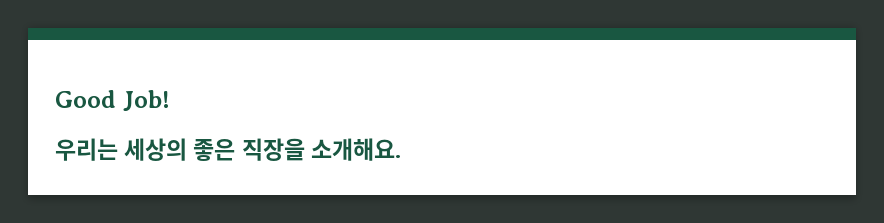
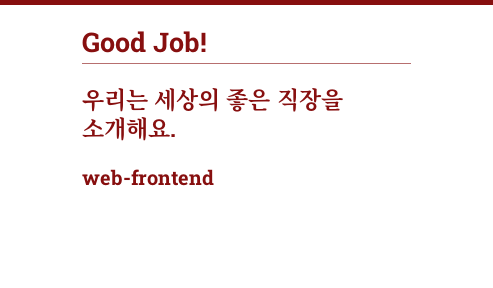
+ web-frontend

